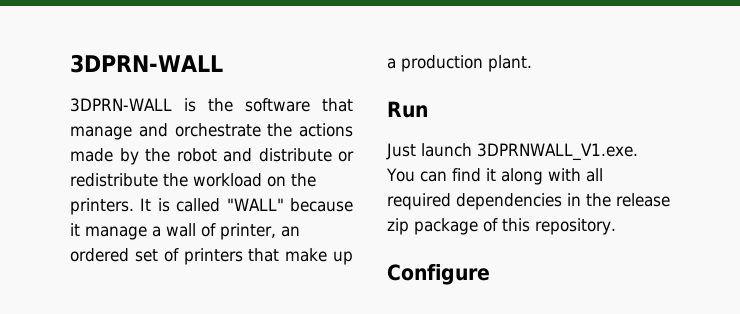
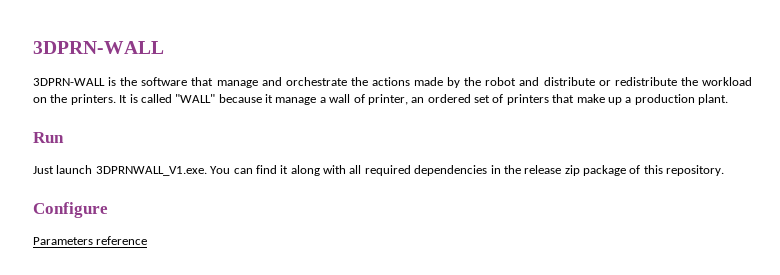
+ Parameters reference

